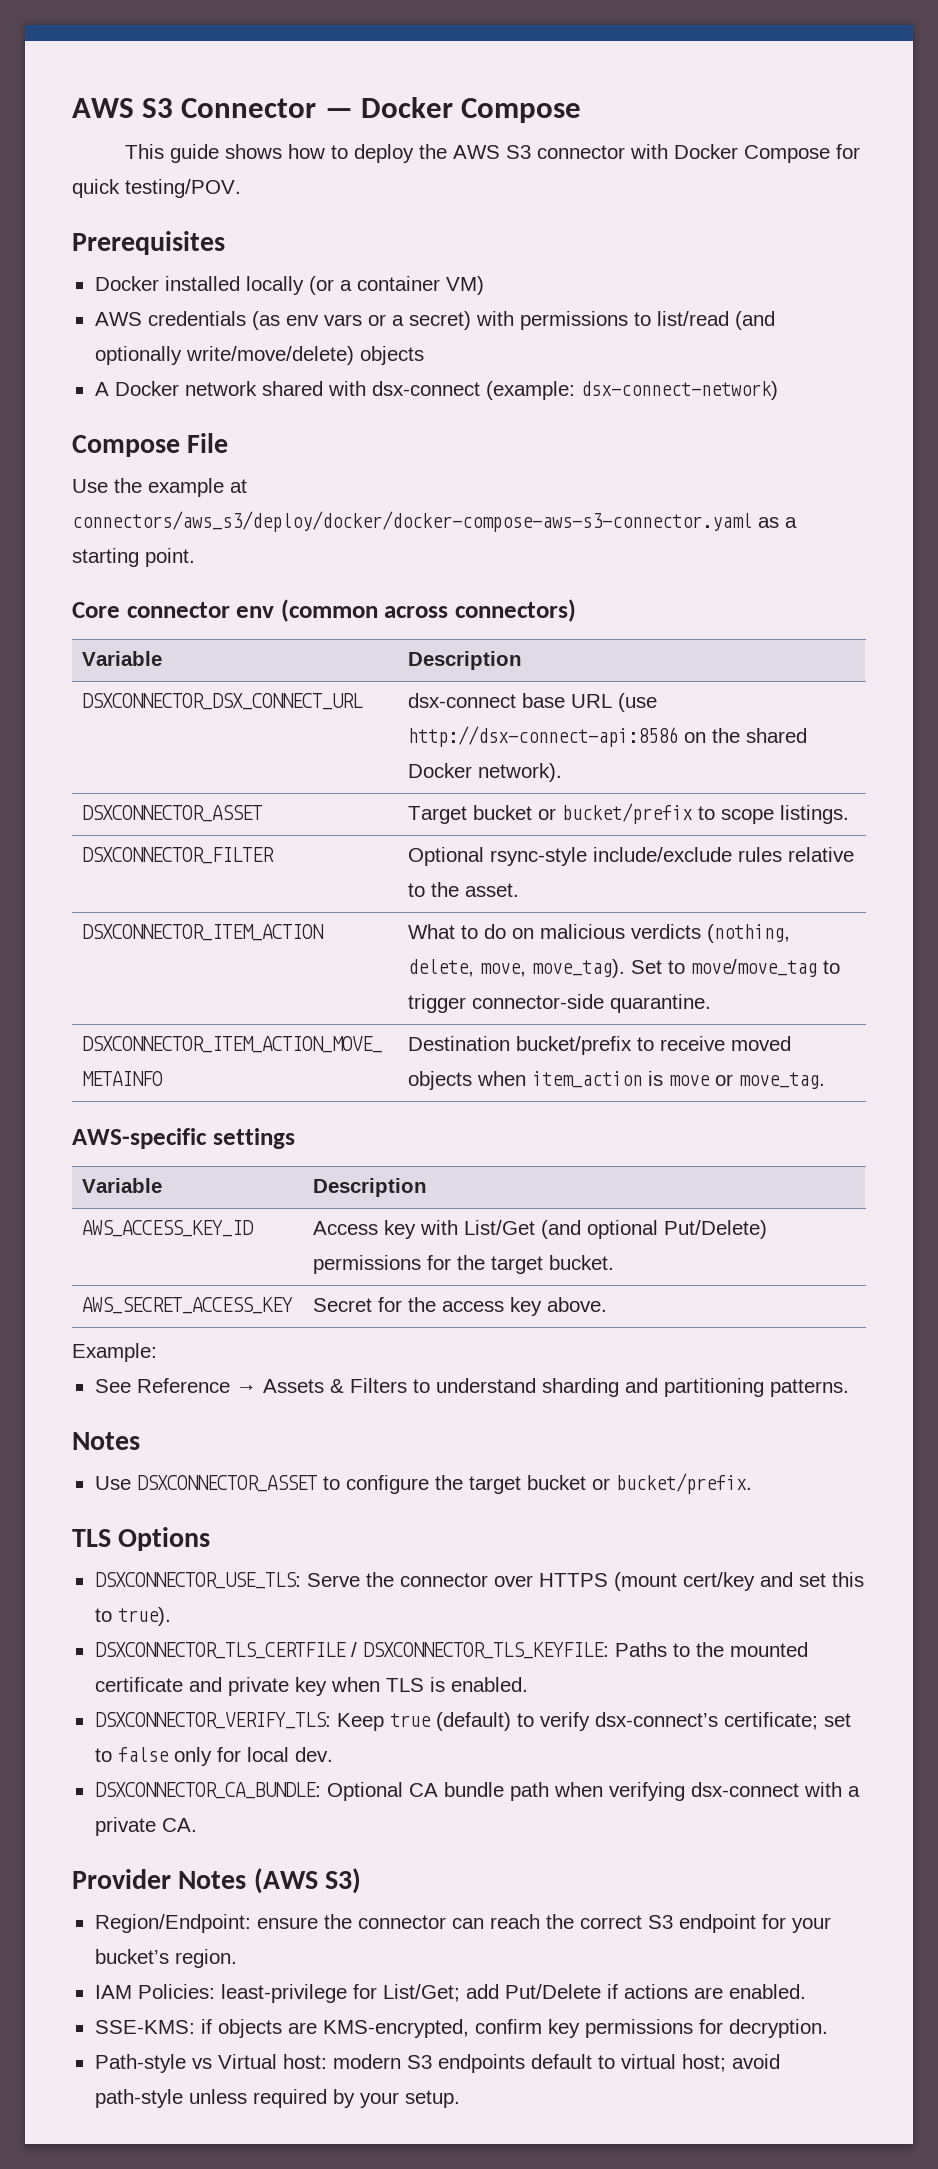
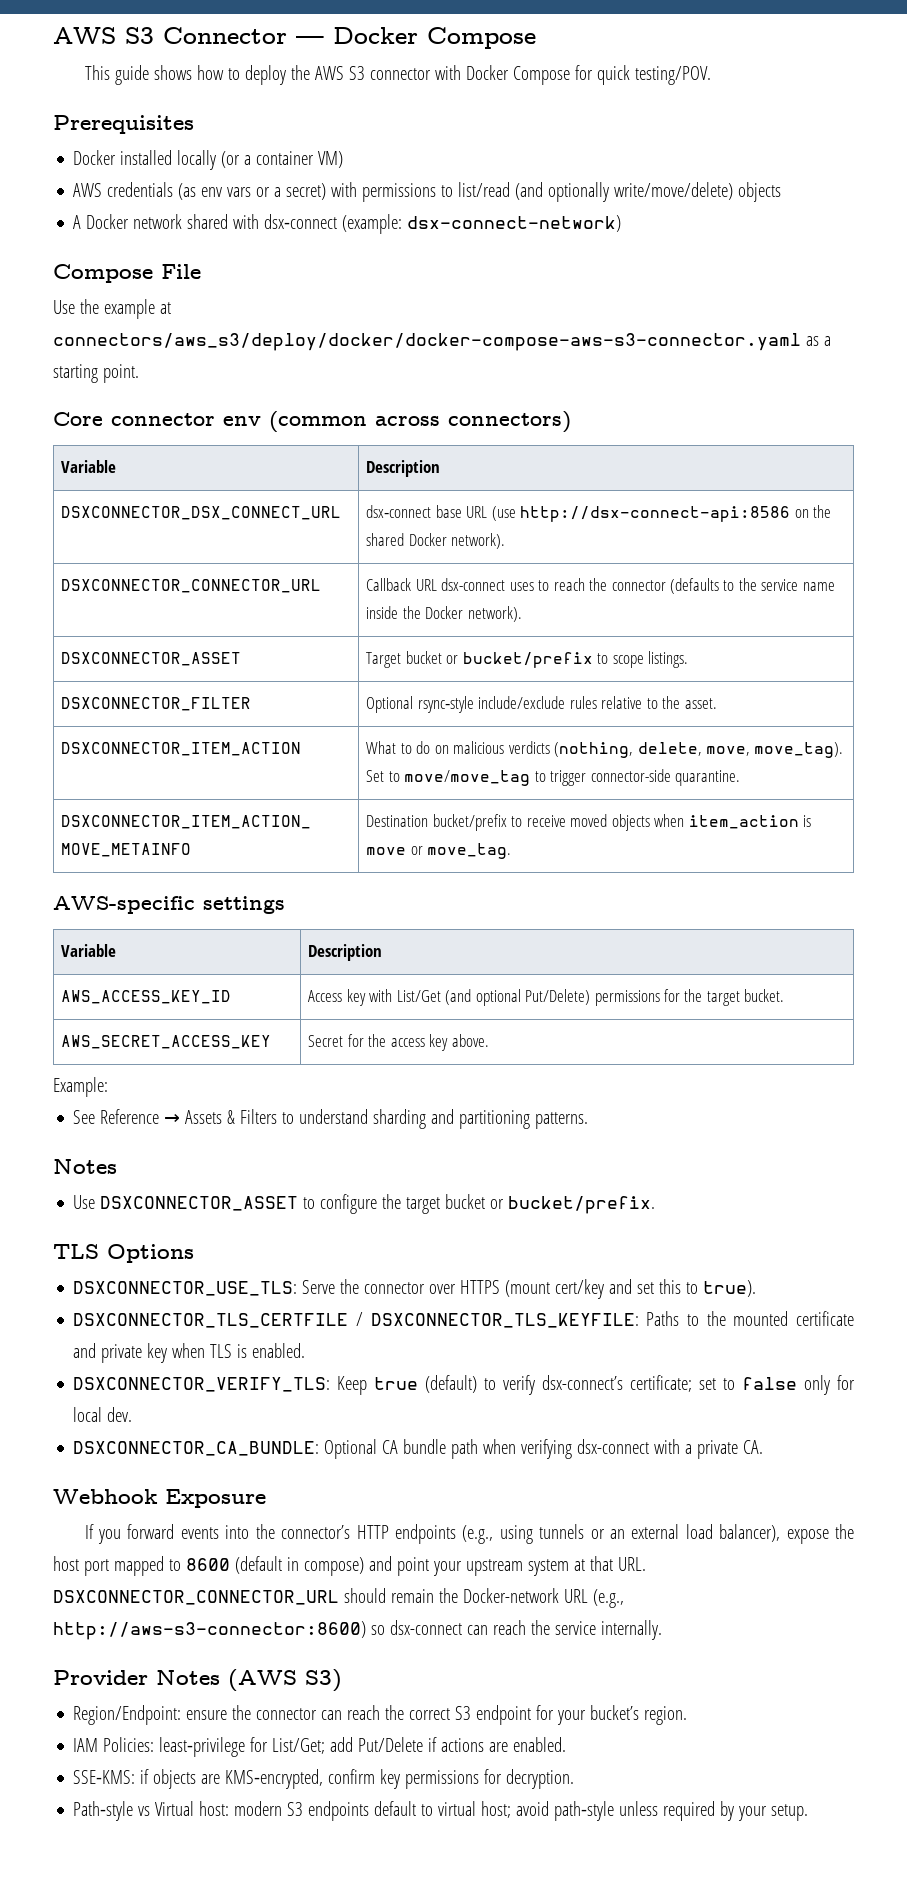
+ DSXCONNECTOR_CONNECTOR_URL | Callback URL dsx-connect uses to reach the connector (defaults to the service name inside the Docker network).
+ Webhook Exposure
+ If you forward events into the connector’s HTTP endpoints (e.g., using tunnels or an external load balancer), expose the host port mapped to 8600 (default in compose) and point your upstream system at that URL. DSXCONNECTOR_CONNECTOR_URL should remain the Docker-network URL (e.g., http://aws-s3-connector:8600) so dsx-connect can reach the service internally.

